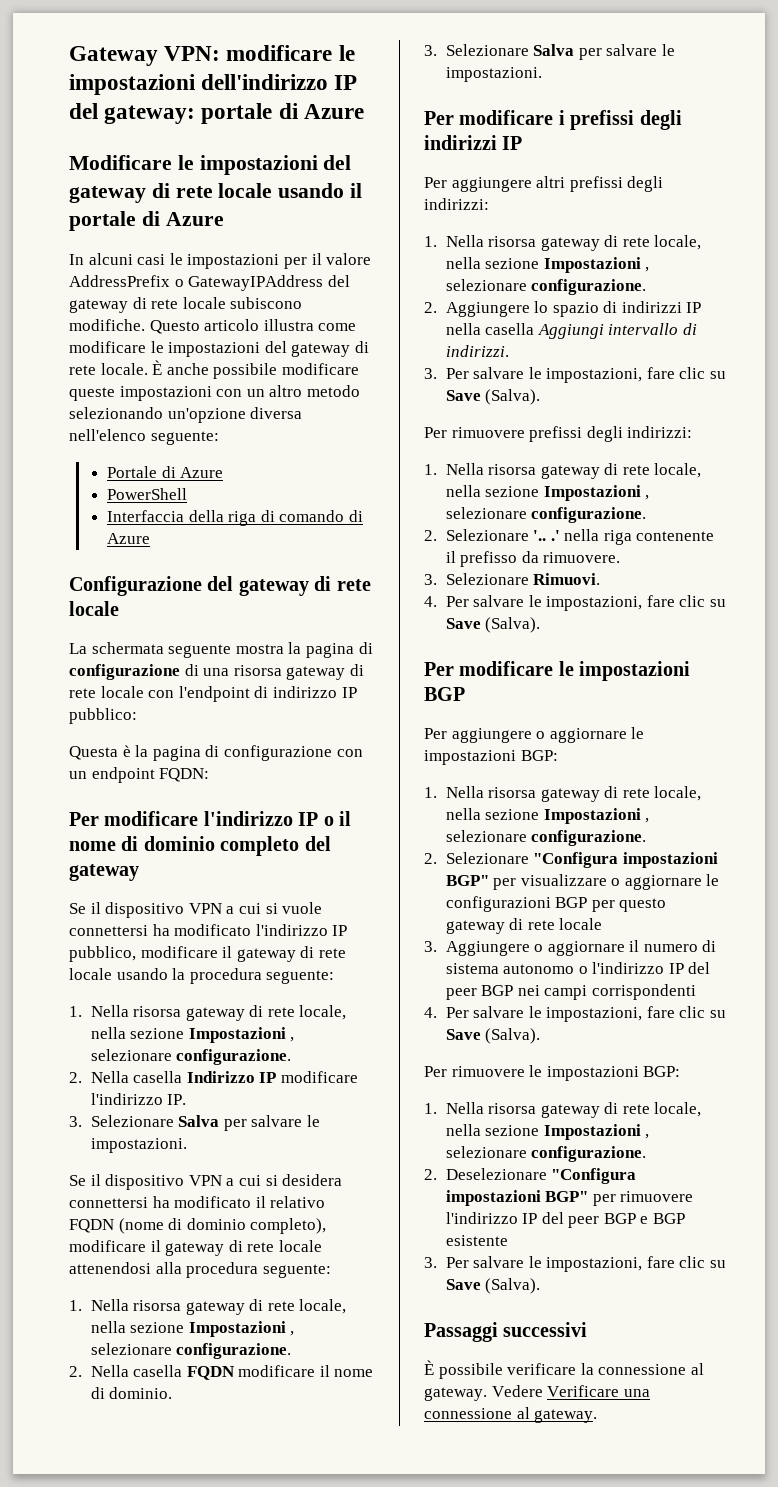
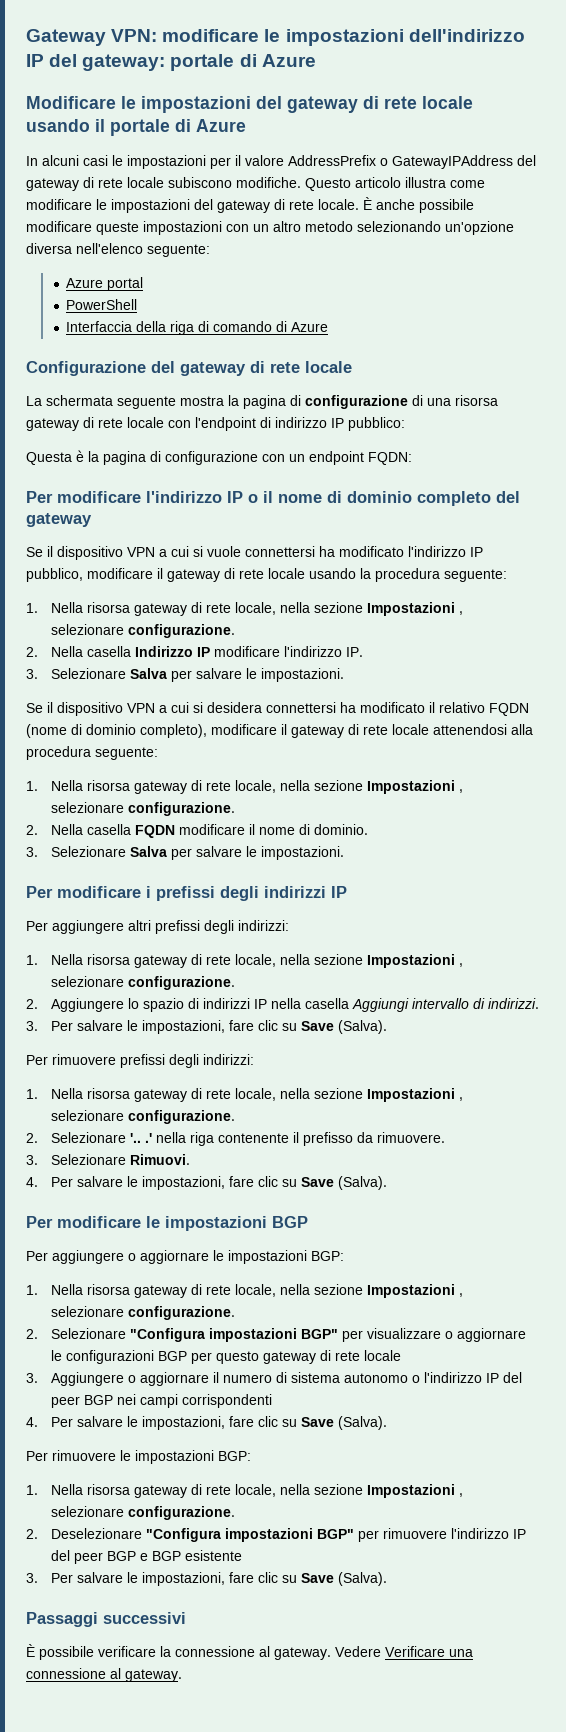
- Portale di Azure
+ Azure portal

